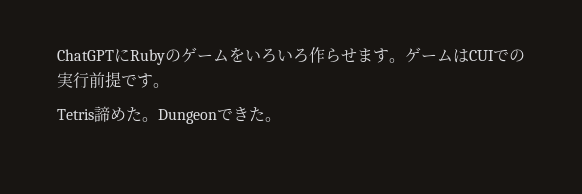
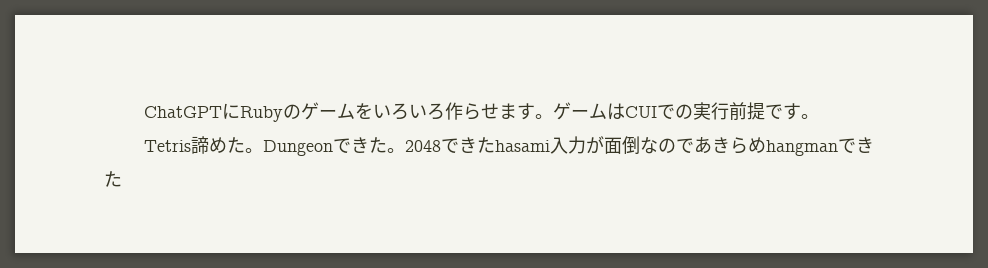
+ 2048できたhasami入力が面倒なのであきらめhangmanできた

